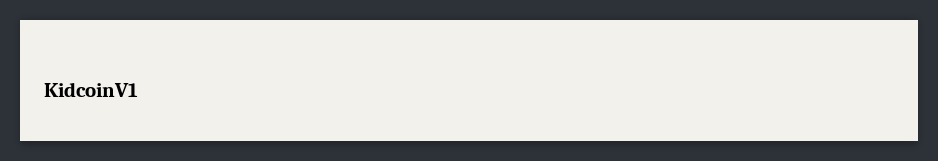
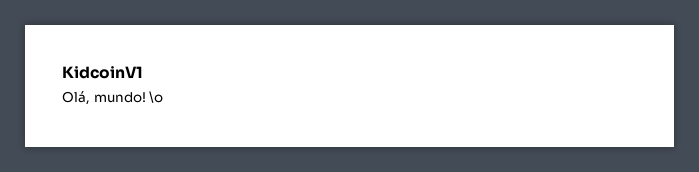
+ Olá, mundo! \o

